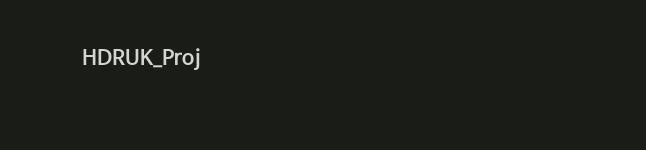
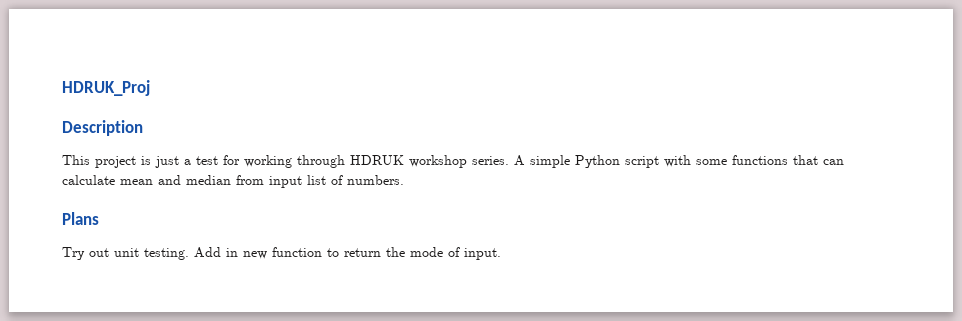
+ Description
+ This project is just a test for working through HDRUK workshop series. A simple Python script with some functions that can calculate mean and median from input list of numbers.
+ Plans
+ Try out unit testing. Add in new function to return the mode of input.

